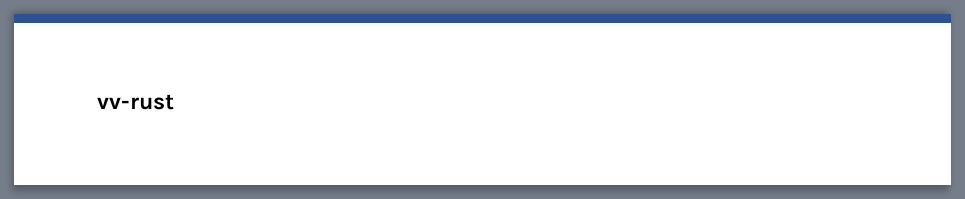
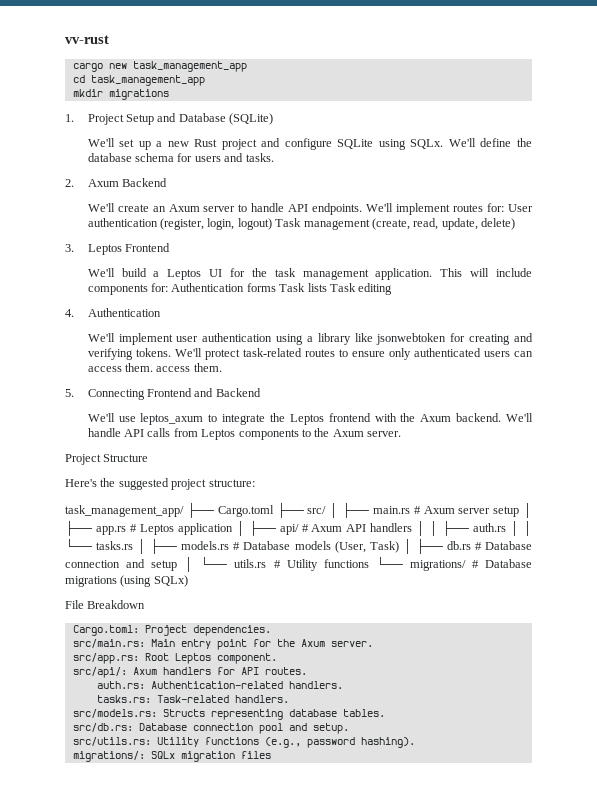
+ cargo new task_management_app
+ cd task_management_app
+ mkdir migrations
+ 1. Project Setup and Database (SQLite)
+ We'll set up a new Rust project and configure SQLite using SQLx. We'll define the database schema for users and tasks.
+ 2. Axum Backend
+ We'll create an Axum server to handle API endpoints. We'll implement routes for: User authentication (register, login, logout) Task management (create, read, update, delete)
+ 3. Leptos Frontend
+ We'll build a Leptos UI for the task management application. This will include components for: Authentication forms Task lists Task editing
+ 4. Authentication
+ We'll implement user authentication using a library like jsonwebtoken for creating and verifying tokens. We'll protect task-related routes to ensure only authenticated users can access them. access them.
+ 5. Connecting Frontend and Backend
+ We'll use leptos_axum to integrate the Leptos frontend with the Axum backend. We'll handle API calls from Leptos components to the Axum server.
+ Project Structure
+ Here's the suggested project structure:
+ task_management_app/ ├── Cargo.toml ├── src/ │ ├── main.rs # Axum server setup │ ├── app.rs # Leptos application │ ├── api/ # Axum API handlers │ │ ├── auth.rs │ │ └── tasks.rs │ ├── models.rs # Database models (User, Task) │ ├── db.rs # Database connection and setup │ └── utils.rs # Utility functions └── migrations/ # Database migrations (using SQLx)
+ File Breakdown
+ Cargo.toml: Project dependencies.
+ src/main.rs: Main entry point for the Axum server.
+ src/app.rs: Root Leptos component.
+ src/api/: Axum handlers for API routes.
+ auth.rs: Authentication-related handlers.
+ tasks.rs: Task-related handlers.
+ src/models.rs: Structs representing database tables.
+ src/db.rs: Database connection pool and setup.
+ src/utils.rs: Utility functions (e.g., password hashing).
+ migrations/: SQLx migration files

